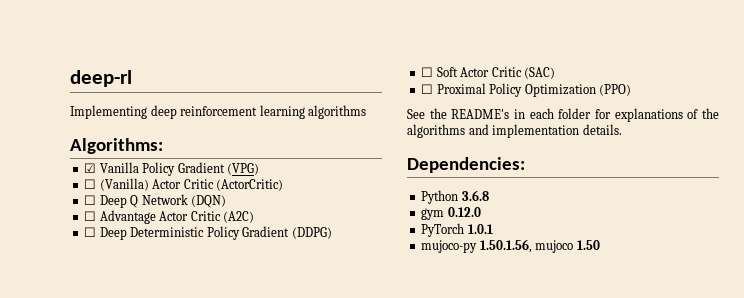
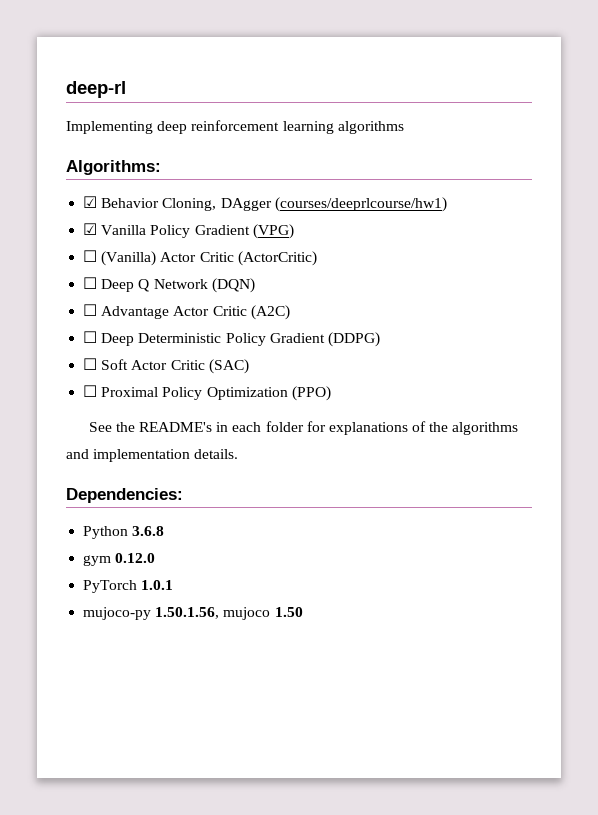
+ ☑ Behavior Cloning, DAgger (courses/deeprlcourse/hw1)

